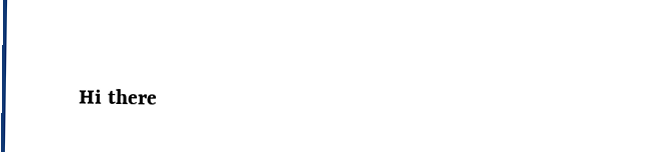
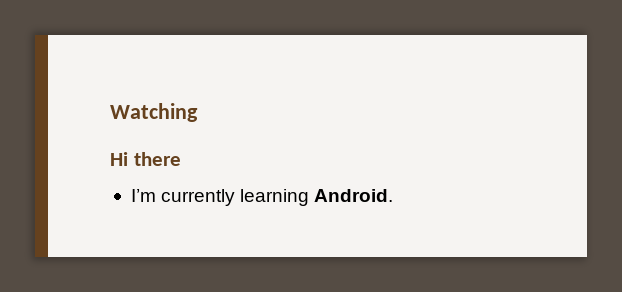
+ Watching
+ I’m currently learning Android.

